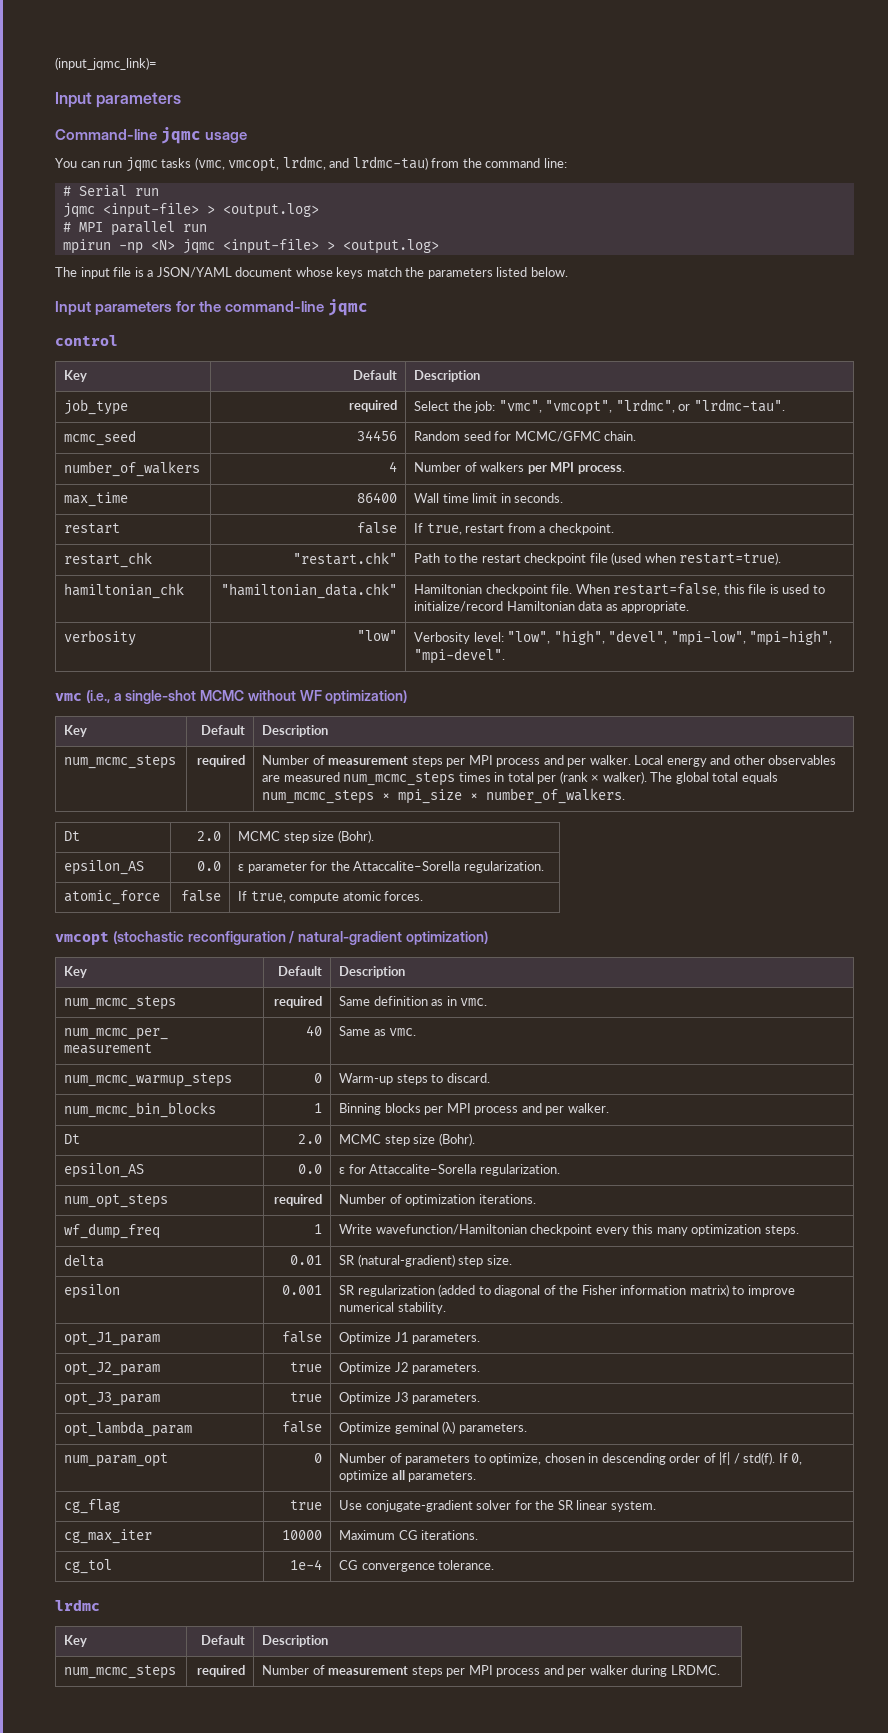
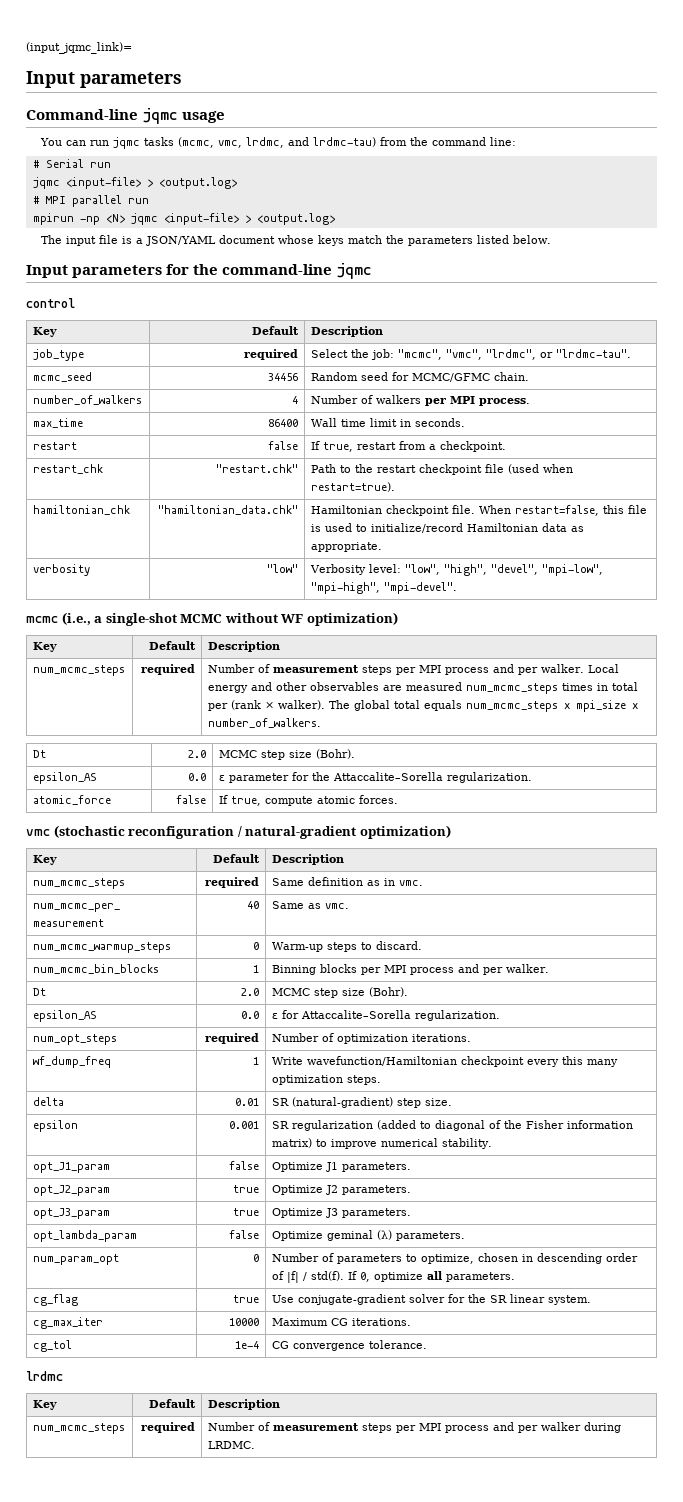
- You can run jqmc tasks (vmc, vmcopt, lrdmc, and lrdmc-tau) from the command line:
+ You can run jqmc tasks (mcmc, vmc, lrdmc, and lrdmc-tau) from the command line:
- job_type | required | Select the job: "vmc", "vmcopt", "lrdmc", or "lrdmc-tau".
+ job_type | required | Select the job: "mcmc", "vmc", "lrdmc", or "lrdmc-tau".
- vmc (i.e., a single-shot MCMC without WF optimization)
+ mcmc (i.e., a single-shot MCMC without WF optimization)
- vmcopt (stochastic reconfiguration / natural-gradient optimization)
+ vmc (stochastic reconfiguration / natural-gradient optimization)

